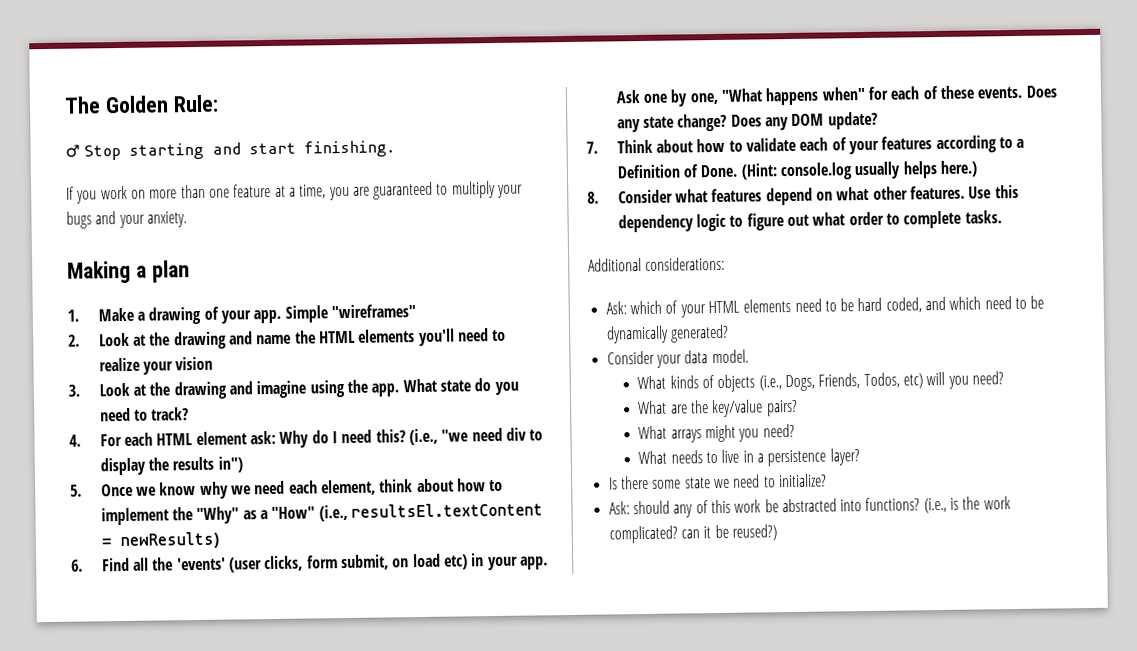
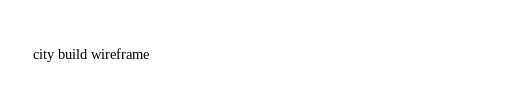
- The Golden Rule:
- ♂ Stop starting and start finishing.
- If you work on more than one feature at a time, you are guaranteed to multiply your bugs and your anxiety.
- Making a plan
- 1. Make a drawing of your app. Simple "wireframes"
- 2. Look at the drawing and name the HTML elements you'll need to realize your vision
- 3. Look at the drawing and imagine using the app. What state do you need to track?
- 4. For each HTML element ask: Why do I need this? (i.e., "we need div to display the results in")
- 5. Once we know why we need each element, think about how to implement the "Why" as a "How" (i.e., resultsEl.textContent = newResults)
- 6. Find all the 'events' (user clicks, form submit, on load etc) in your app. Ask one by one, "What happens when" for each of these events. Does any state change? Does any DOM update?
- 7. Think about how to validate each of your features according to a Definition of Done. (Hint: console.log usually helps here.)
- 8. Consider what features depend on what other features. Use this dependency logic to figure out what order to complete tasks.
- Additional considerations:
- Ask: which of your HTML elements need to be hard coded, and which need to be dynamically generated?
- Consider your data model.
- What kinds of objects (i.e., Dogs, Friends, Todos, etc) will you need?
- What are the key/value pairs?
- What arrays might you need?
- What needs to live in a persistence layer?
- Is there some state we need to initialize?
- Ask: should any of this work be abstracted into functions? (i.e., is the work complicated? can it be reused?)
+ city build wireframe

